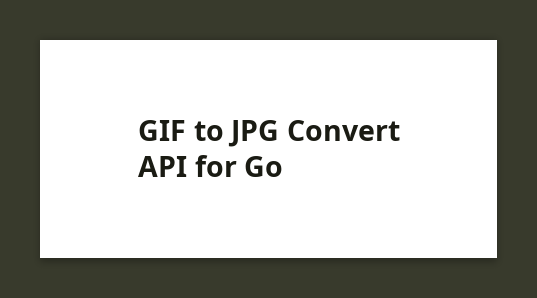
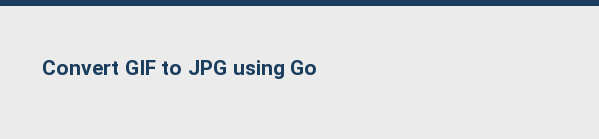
- GIF to JPG Convert API for Go
+ Convert GIF to JPG using Go

